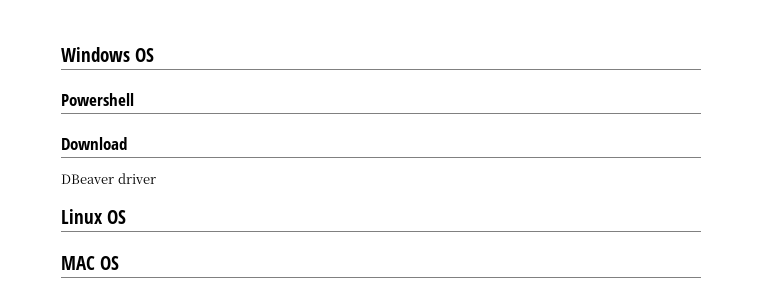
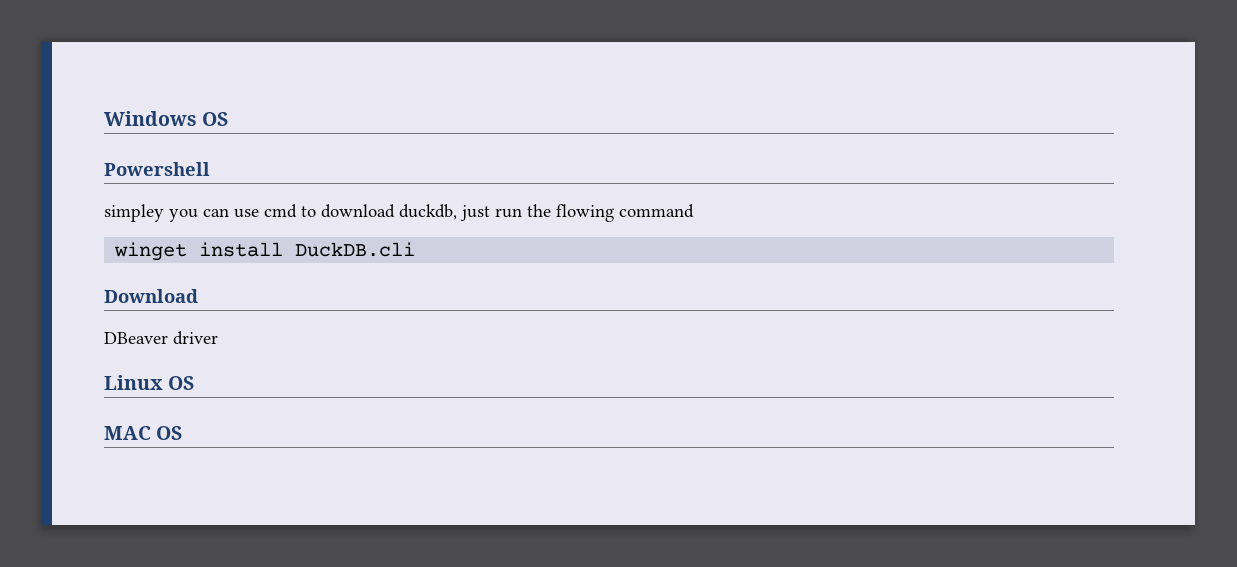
+ simpley you can use cmd to download duckdb, just run the flowing command
+ winget install DuckDB.cli

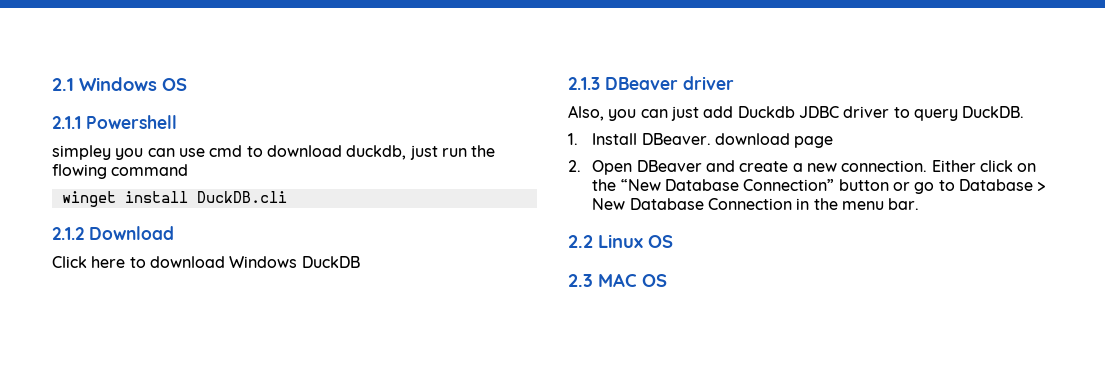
- Windows OS
+ 2.1 Windows OS
- Powershell
+ 2.1.1 Powershell
- Download
+ 2.1.2 Download
- DBeaver driver
- Linux OS
+ Click here to download Windows DuckDB
+ 2.1.3 DBeaver driver
+ Also, you can just add Duckdb JDBC driver to query DuckDB.
+ 1. Install DBeaver. download page
+ 2. Open DBeaver and create a new connection. Either click on the “New Database Connection” button or go to Database > New Database Connection in the menu bar.
+ 2.2 Linux OS
- MAC OS
+ 2.3 MAC OS

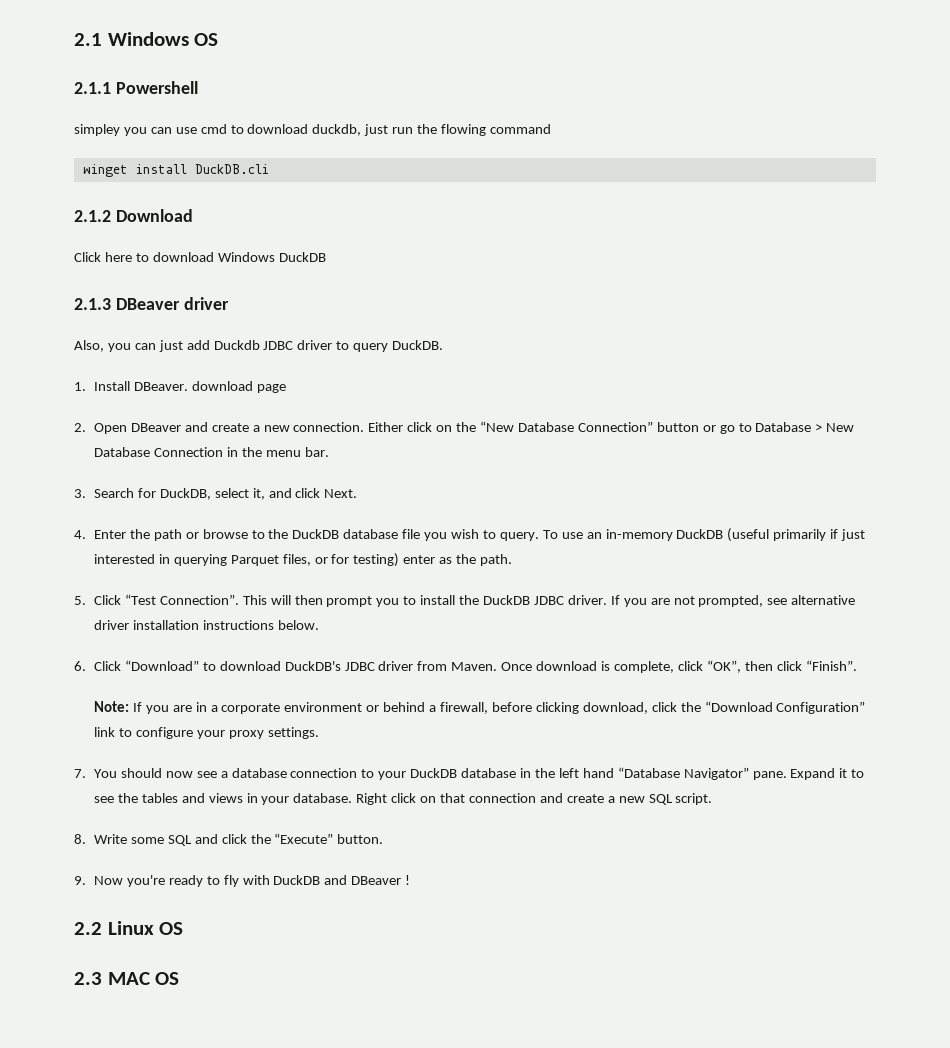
+ 3. Search for DuckDB, select it, and click Next.
+ 4. Enter the path or browse to the DuckDB database file you wish to query. To use an in-memory DuckDB (useful primarily if just interested in querying Parquet files, or for testing) enter as the path.
+ 5. Click “Test Connection”. This will then prompt you to install the DuckDB JDBC driver. If you are not prompted, see alternative driver installation instructions below.
+ 6. Click “Download” to download DuckDB's JDBC driver from Maven. Once download is complete, click “OK”, then click “Finish”.
+ Note: If you are in a corporate environment or behind a firewall, before clicking download, click the “Download Configuration” link to configure your proxy settings.
+ 7. You should now see a database connection to your DuckDB database in the left hand “Database Navigator” pane. Expand it to see the tables and views in your database. Right click on that connection and create a new SQL script.
+ 8. Write some SQL and click the “Execute” button.
+ 9. Now you're ready to fly with DuckDB and DBeaver !

